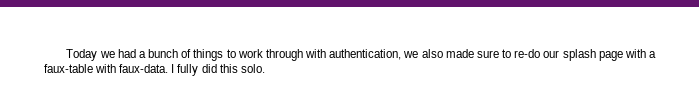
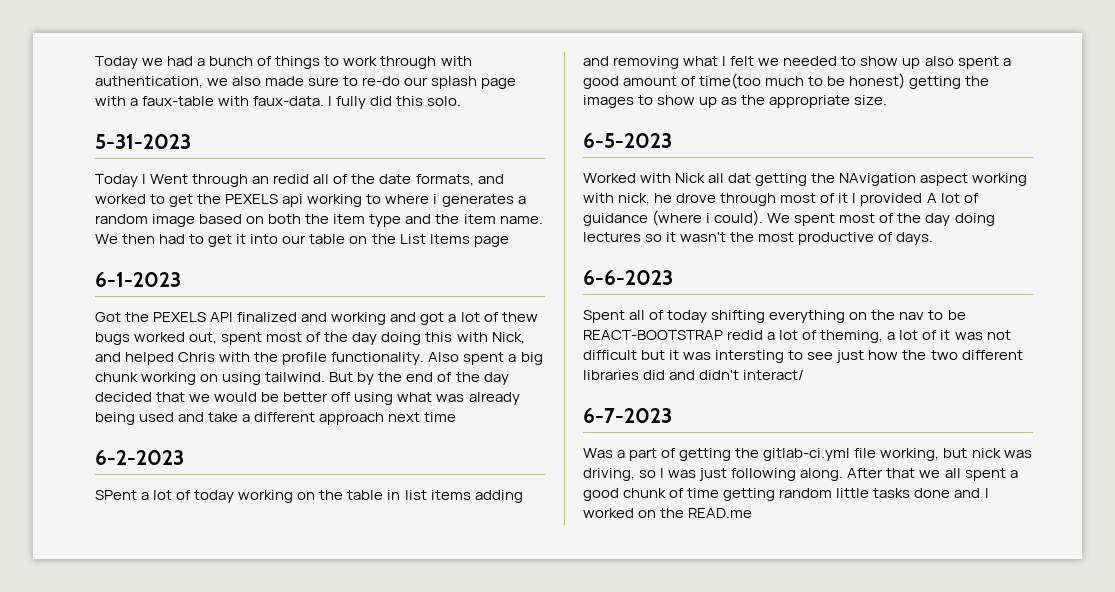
+ 5-31-2023
+ Today I Went through an redid all of the date formats, and worked to get the PEXELS api working to where i generates a random image based on both the item type and the item name. We then had to get it into our table on the List Items page
+ 6-1-2023
+ Got the PEXELS API finalized and working and got a lot of thew bugs worked out, spent most of the day doing this with Nick, and helped Chris with the profile functionality. Also spent a big chunk working on using tailwind. But by the end of the day decided that we would be better off using what was already being used and take a different approach next time
+ 6-2-2023
+ SPent a lot of today working on the table in list items adding and removing what I felt we needed to show up also spent a good amount of time(too much to be honest) getting the images to show up as the appropriate size.
+ 6-5-2023
+ Worked with Nick all dat getting the NAvigation aspect working with nick, he drove through most of it I provided A lot of guidance (where i could). We spent most of the day doing lectures so it wasn't the most productive of days.
+ 6-6-2023
+ Spent all of today shifting everything on the nav to be REACT-BOOTSTRAP redid a lot of theming, a lot of it was not difficult but it was intersting to see just how the two different libraries did and didn't interact/
+ 6-7-2023
+ Was a part of getting the gitlab-ci.yml file working, but nick was driving, so I was just following along. After that we all spent a good chunk of time getting random little tasks done and I worked on the READ.me

